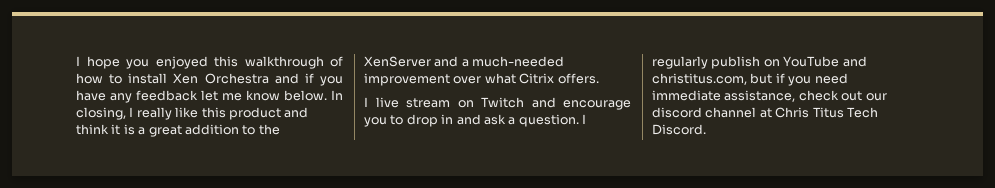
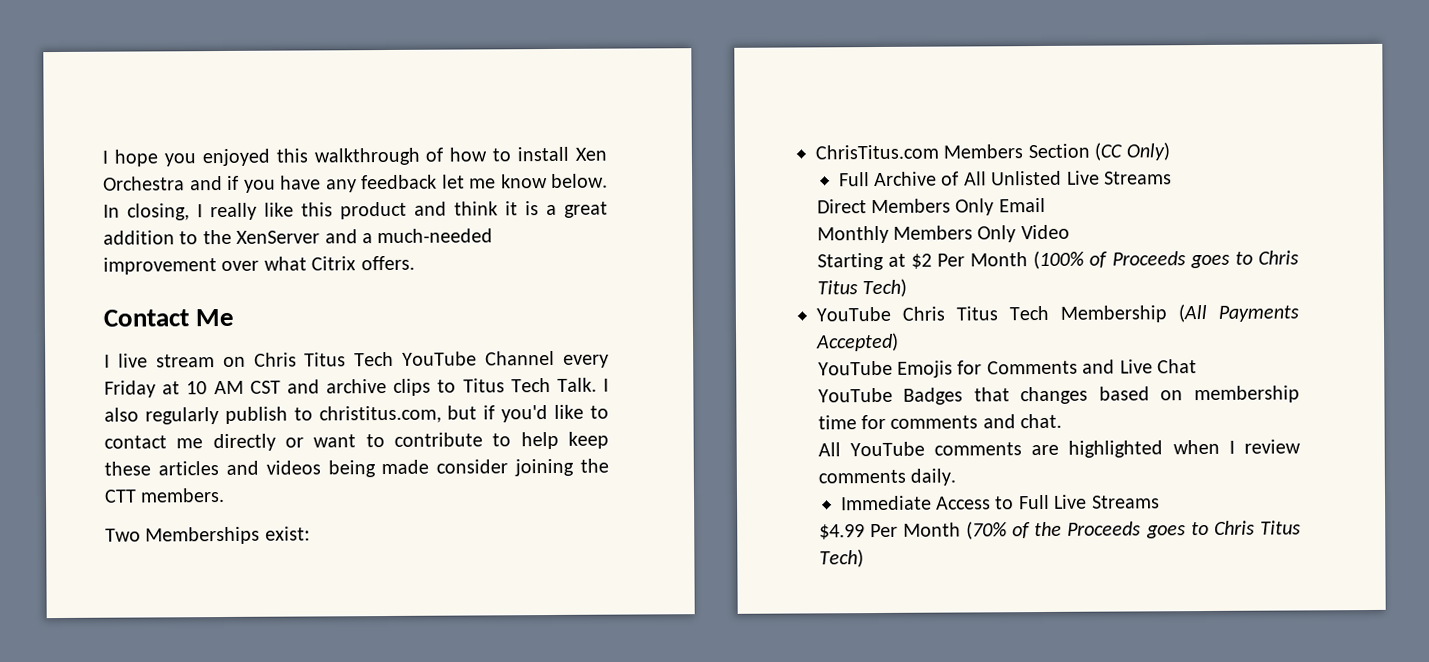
+ Contact Me
- I live stream on Twitch and encourage you to drop in and ask a question. I regularly publish on YouTube and christitus.com, but if you need immediate assistance, check out our discord channel at Chris Titus Tech Discord.
+ I live stream on Chris Titus Tech YouTube Channel every Friday at 10 AM CST and archive clips to Titus Tech Talk. I also regularly publish to christitus.com, but if you'd like to contact me directly or want to contribute to help keep these articles and videos being made consider joining the CTT members.
+ Two Memberships exist:
+ ChrisTitus.com Members Section (CC Only)
+ Full Archive of All Unlisted Live Streams
+ Direct Members Only Email
+ Monthly Members Only Video
+ Starting at $2 Per Month (100% of Proceeds goes to Chris Titus Tech)
+ YouTube Chris Titus Tech Membership (All Payments Accepted)
+ YouTube Emojis for Comments and Live Chat
+ YouTube Badges that changes based on membership time for comments and chat.
+ All YouTube comments are highlighted when I review comments daily.
+ Immediate Access to Full Live Streams
+ $4.99 Per Month (70% of the Proceeds goes to Chris Titus Tech)

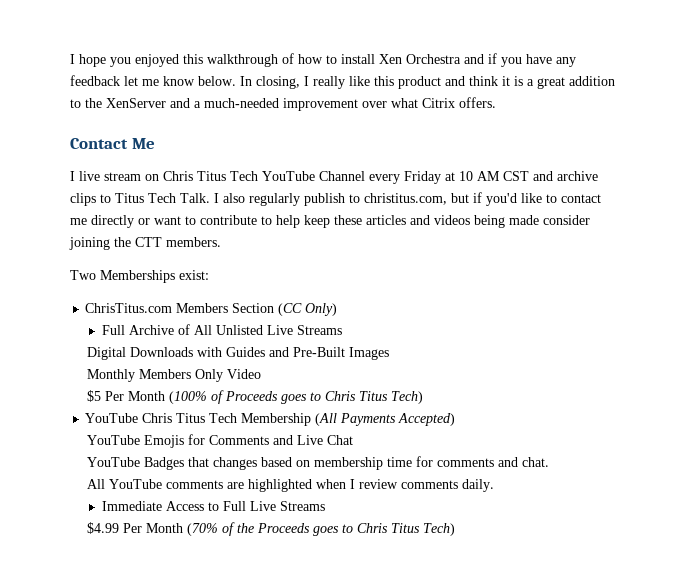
- Direct Members Only Email
+ Digital Downloads with Guides and Pre-Built Images
- Starting at $2 Per Month (100% of Proceeds goes to Chris Titus Tech)
+ $5 Per Month (100% of Proceeds goes to Chris Titus Tech)

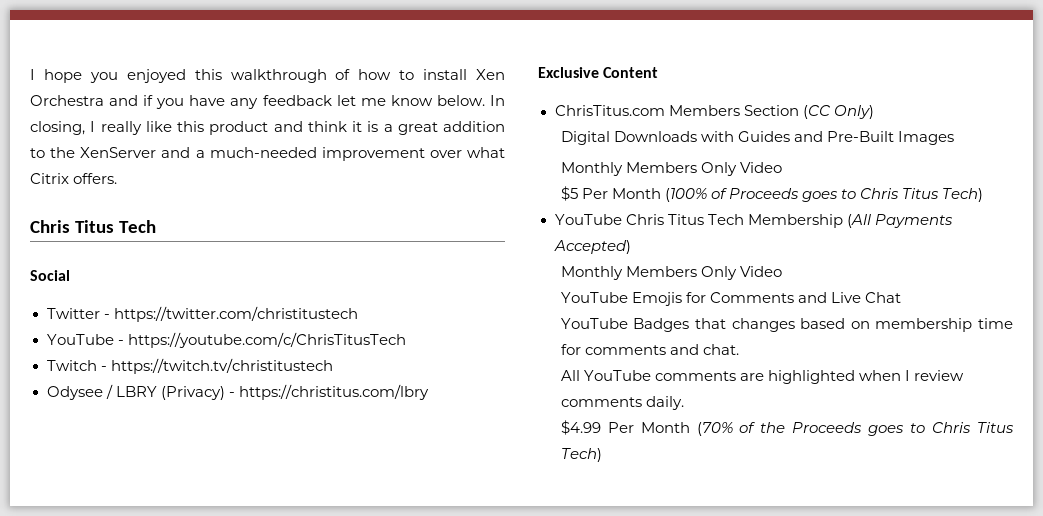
  In closing, I really like this product and think it is a great addition to the XenServer and a much-needed improvement over what Citrix offers.
- Contact Me
- I live stream on Chris Titus Tech YouTube Channel every Friday at 10 AM CST and archive clips to Titus Tech Talk. I also regularly publish to christitus.com, but if you'd like to contact me directly or want to contribute to help keep these articles and videos being made consider joining the CTT members.
- Two Memberships exist:
+ Chris Titus Tech
+ Social
+ Twitter - https://twitter.com/christitustech
+ YouTube - https://youtube.com/c/ChrisTitusTech
+ Twitch - https://twitch.tv/christitustech
+ Odysee / LBRY (Privacy) - https://christitus.com/lbry
+ Exclusive Content
- Full Archive of All Unlisted Live Streams
  YouTube Chris Titus Tech Membership (All Payments Accepted)
+ Monthly Members Only Video
- Immediate Access to Full Live Streams

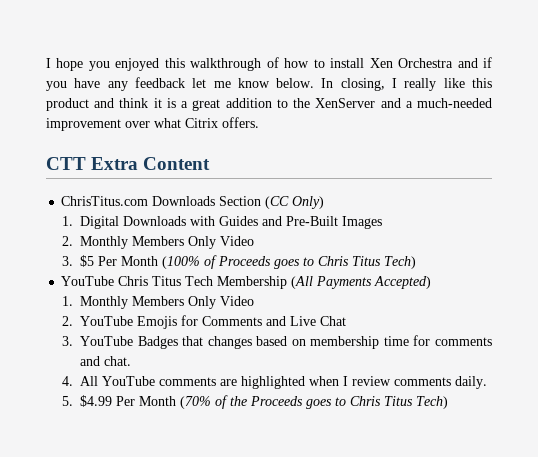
  In closing, I really like this product and think it is a great addition to the XenServer and a much-needed improvement over what Citrix offers.
- Chris Titus Tech
- Social
- Twitter - https://twitter.com/christitustech
- YouTube - https://youtube.com/c/ChrisTitusTech
- Twitch - https://twitch.tv/christitustech
- Odysee / LBRY (Privacy) - https://christitus.com/lbry
- Exclusive Content
+ CTT Extra Content
- ChrisTitus.com Members Section (CC Only)
+ ChrisTitus.com Downloads Section (CC Only)
- Digital Downloads with Guides and Pre-Built Images
- Monthly Members Only Video
- $5 Per Month (100% of Proceeds goes to Chris Titus Tech)
+ 1. Digital Downloads with Guides and Pre-Built Images
+ 2. Monthly Members Only Video
+ 3. $5 Per Month (100% of Proceeds goes to Chris Titus Tech)
  YouTube Chris Titus Tech Membership (All Payments Accepted)
- Monthly Members Only Video
- YouTube Emojis for Comments and Live Chat
+ 1. Monthly Members Only Video
+ 2. YouTube Emojis for Comments and Live Chat
- YouTube Badges that changes based on membership time for comments and chat.
+ 3. YouTube Badges that changes based on membership time for comments and chat.
- All YouTube comments are highlighted when I review comments daily.
+ 4. All YouTube comments are highlighted when I review comments daily.
- $4.99 Per Month (70% of the Proceeds goes to Chris Titus Tech)
+ 5. $4.99 Per Month (70% of the Proceeds goes to Chris Titus Tech)

